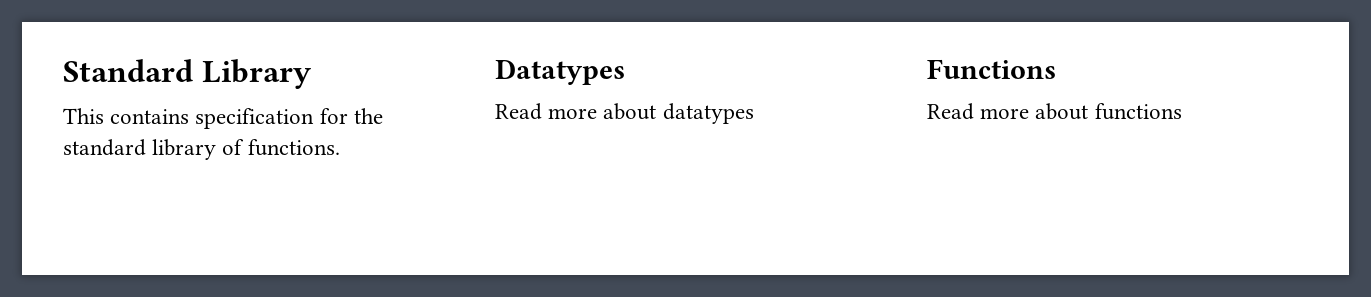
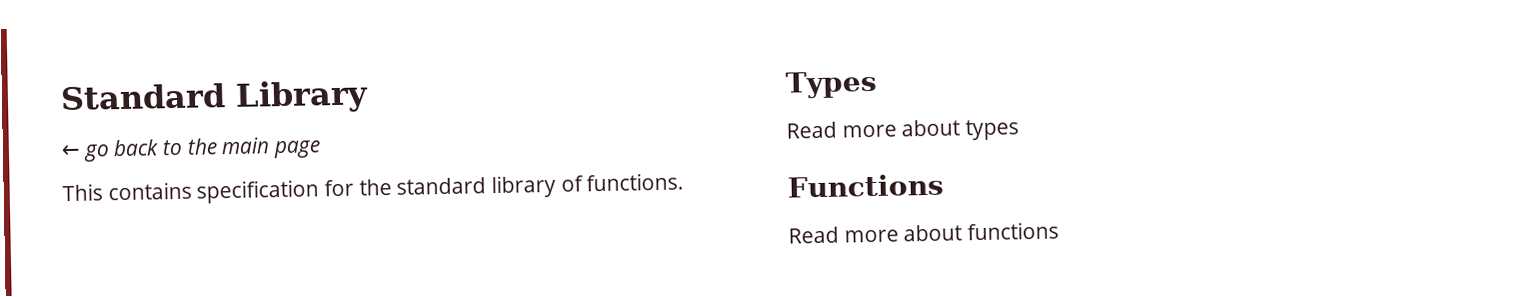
+ ← go back to the main page
- Datatypes
- Read more about datatypes
+ Types
+ Read more about types

